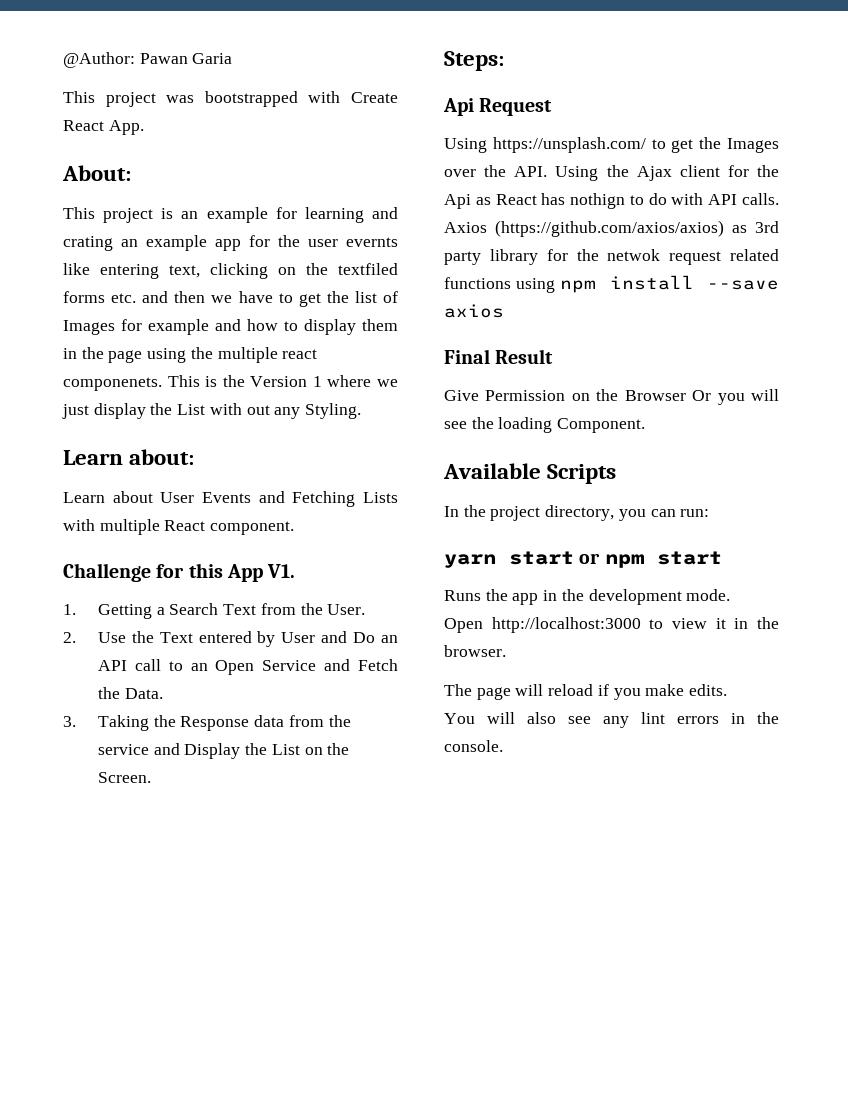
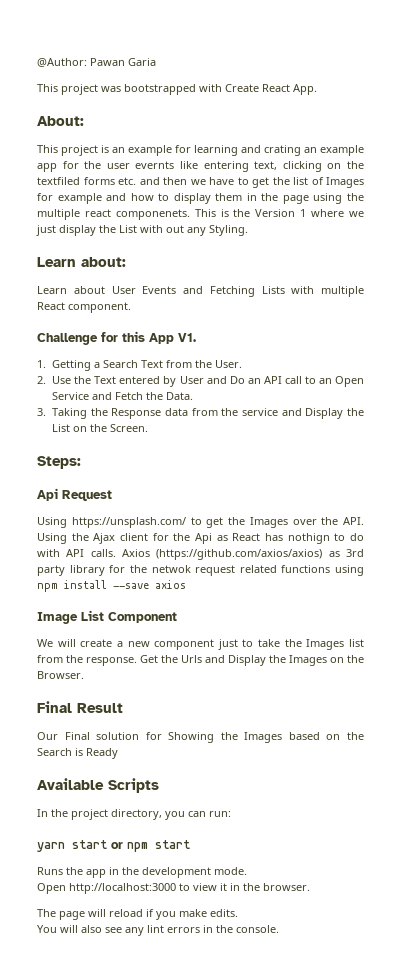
+ Image List Component
+ We will create a new component just to take the Images list from the response. Get the Urls and Display the Images on the Browser.
  Final Result
- Give Permission on the Browser Or you will see the loading Component.
+ Our Final solution for Showing the Images based on the Search is Ready

